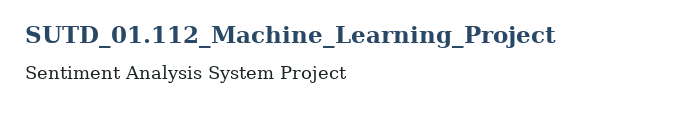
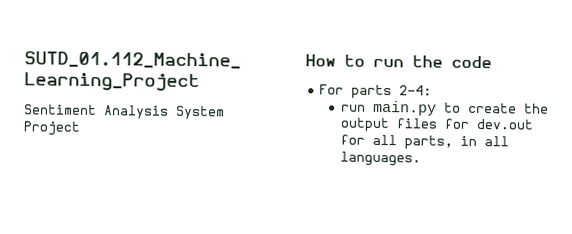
+ How to run the code
+ For parts 2-4:
+ run main.py to create the output files for dev.out for all parts, in all languages.

